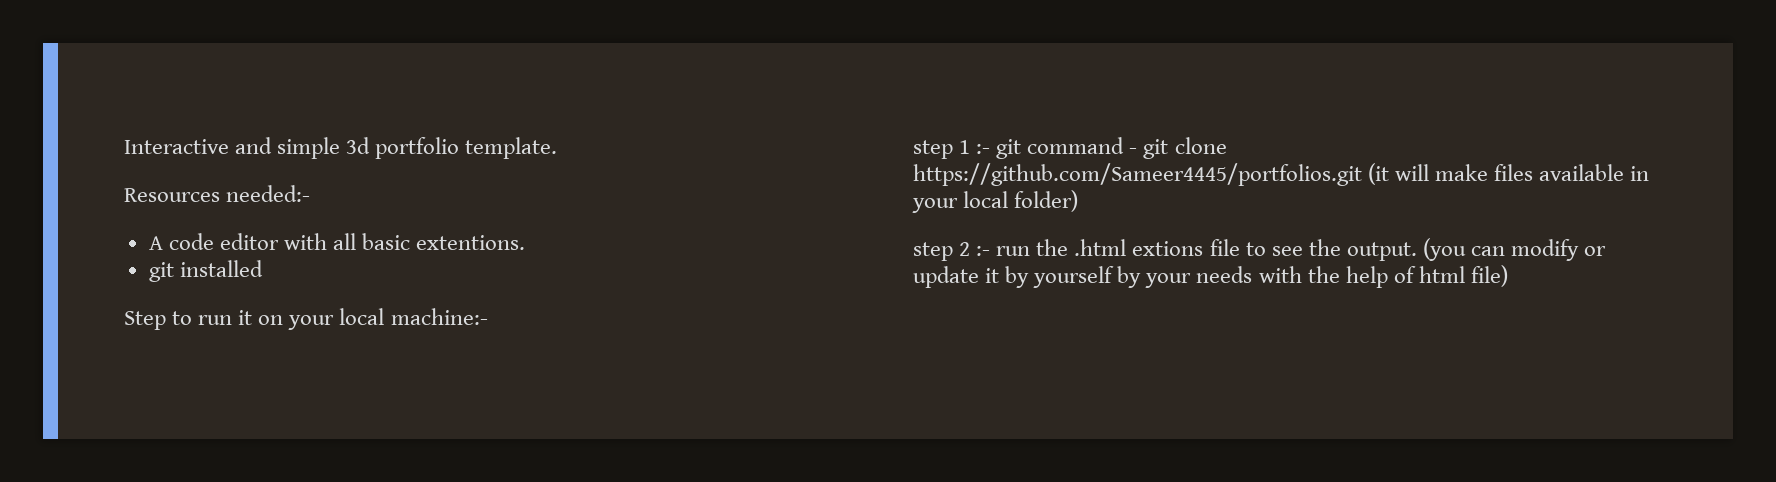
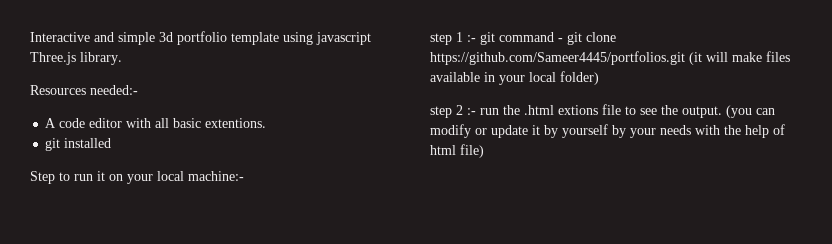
- Interactive and simple 3d portfolio template.
+ Interactive and simple 3d portfolio template using javascript Three.js library.

